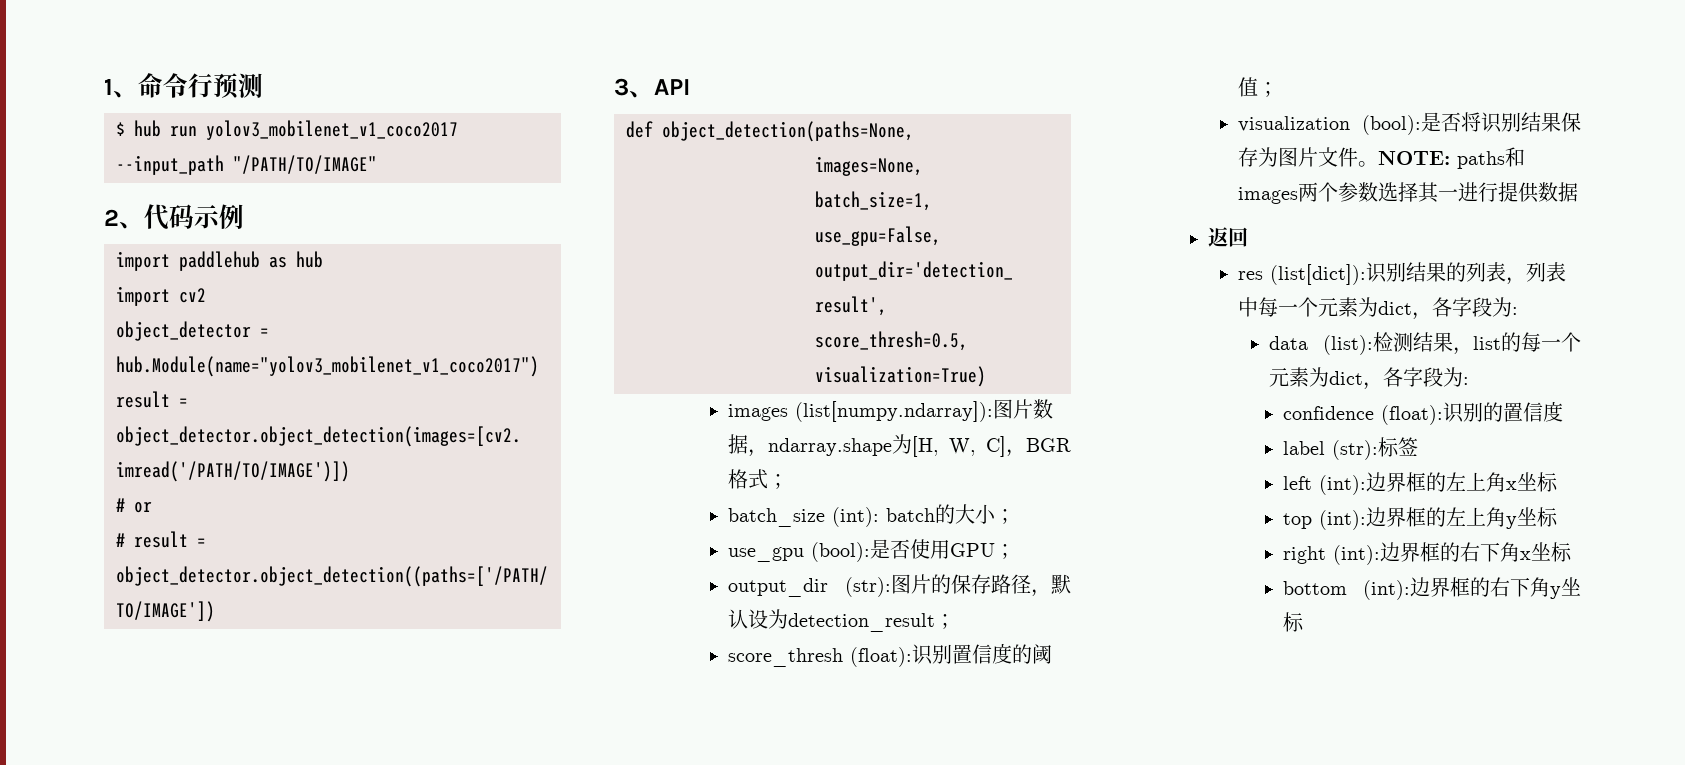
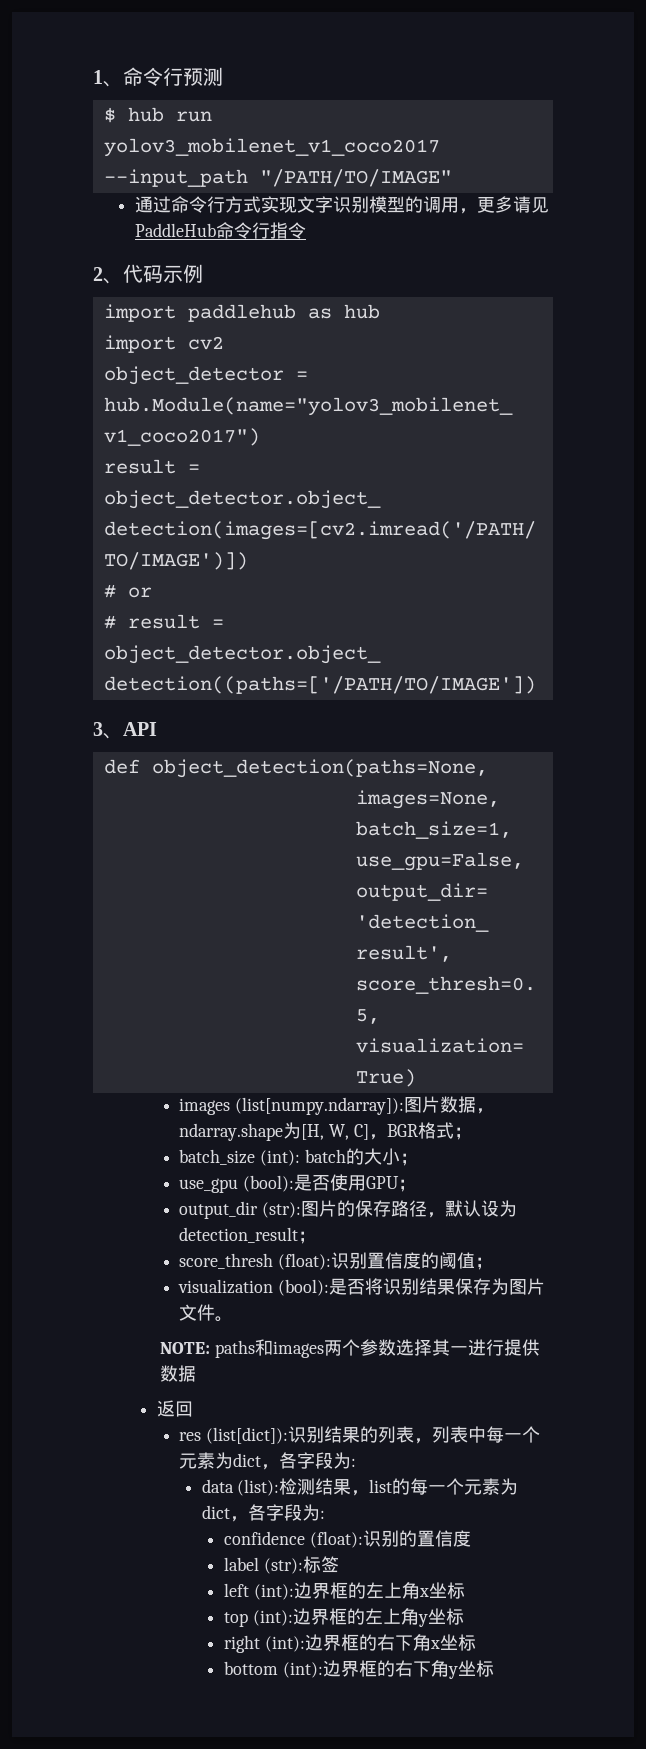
+ 通过命令行方式实现文字识别模型的调用，更多请见PaddleHub命令行指令
- visualization (bool):是否将识别结果保存为图片文件。NOTE: paths和images两个参数选择其一进行提供数据
+ visualization (bool):是否将识别结果保存为图片文件。
+ NOTE: paths和images两个参数选择其一进行提供数据

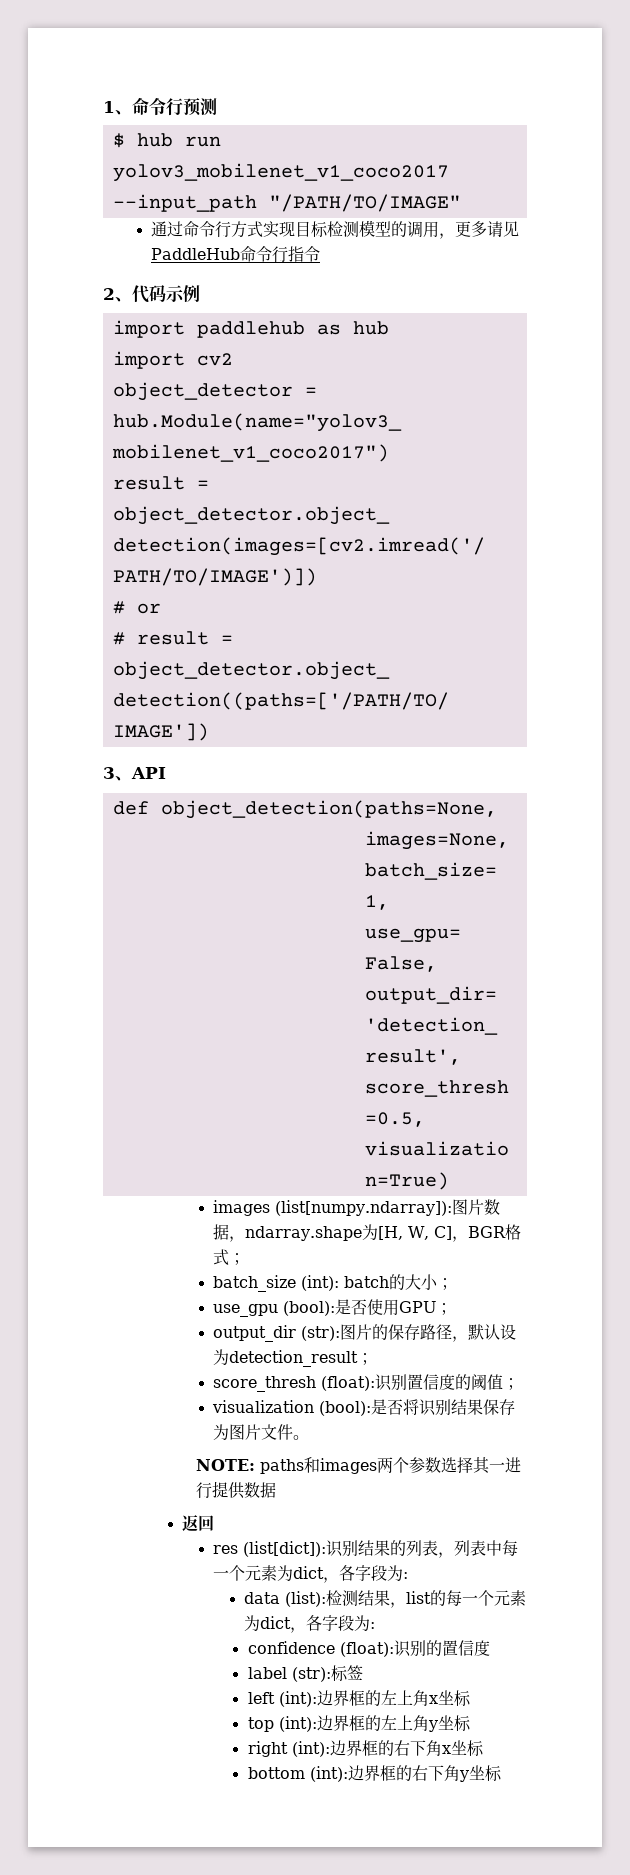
- 通过命令行方式实现文字识别模型的调用，更多请见PaddleHub命令行指令
+ 通过命令行方式实现目标检测模型的调用，更多请见PaddleHub命令行指令

